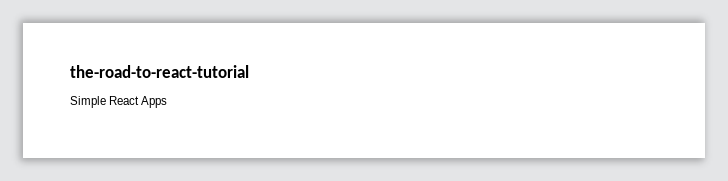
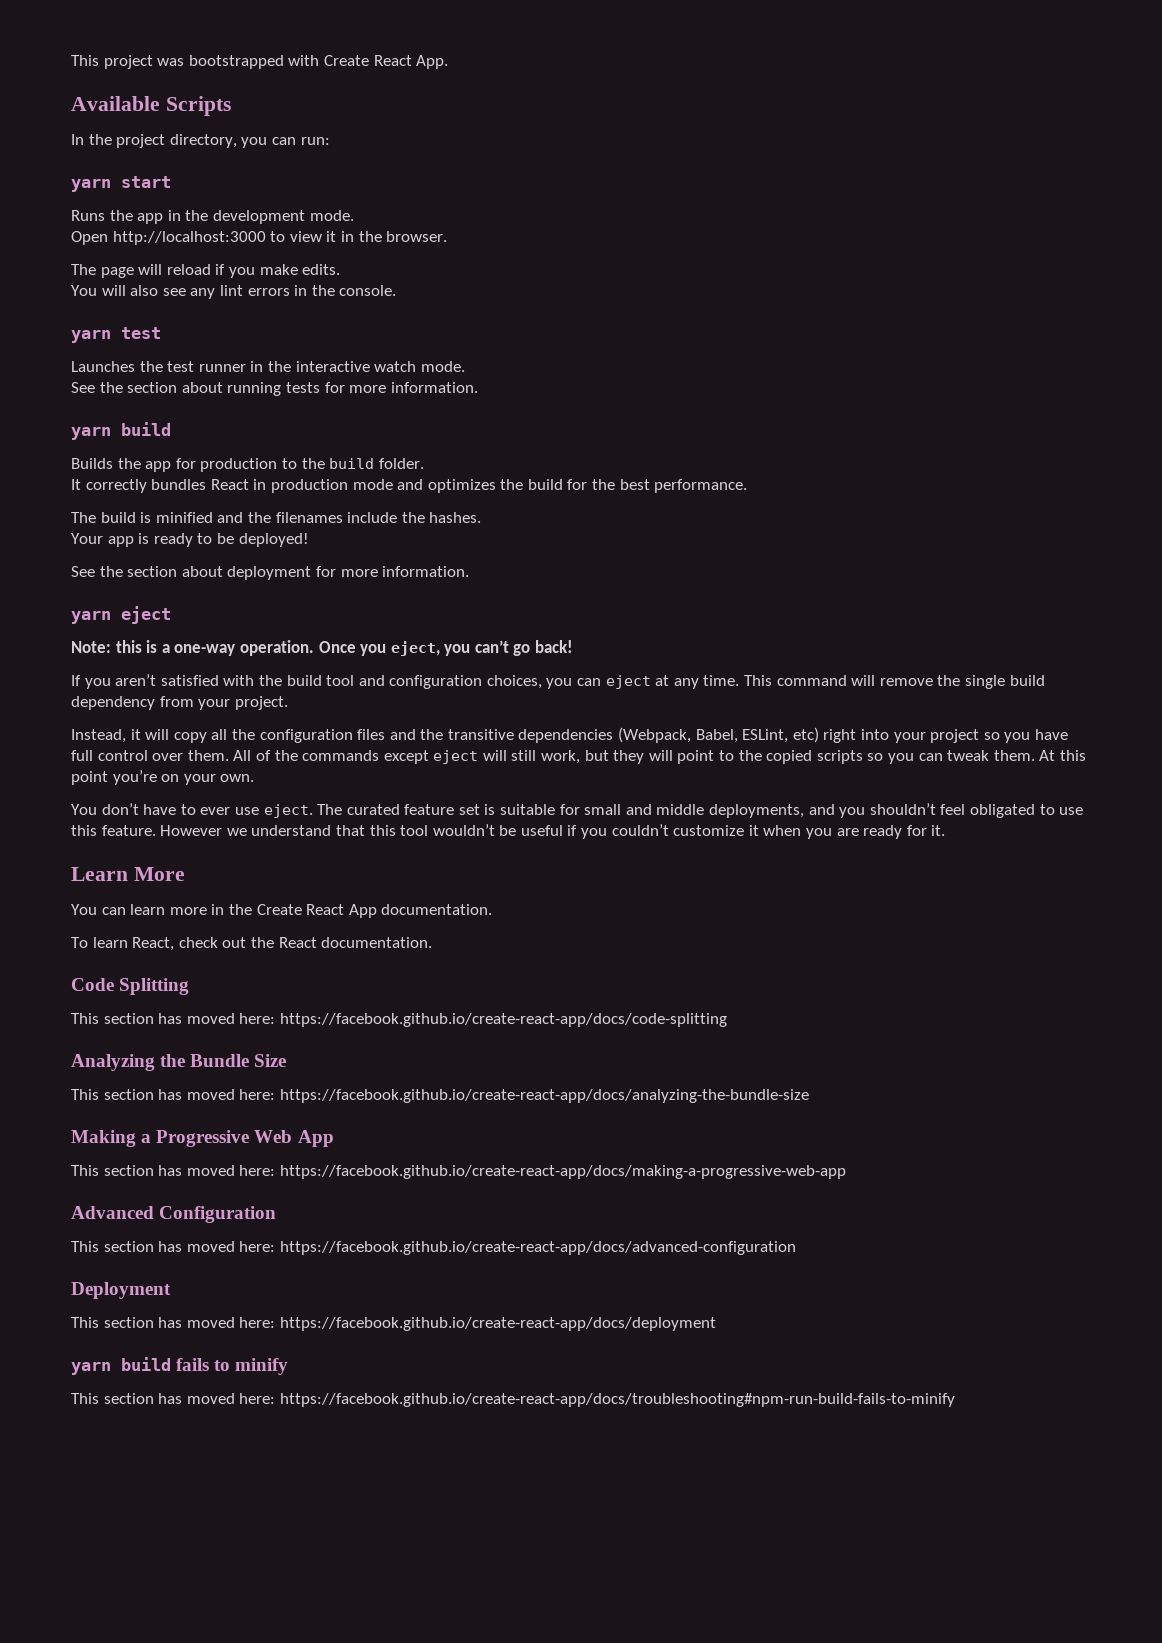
- the-road-to-react-tutorial
- Simple React Apps
+ This project was bootstrapped with Create React App.
+ Available Scripts
+ In the project directory, you can run:
+ yarn start
+ Runs the app in the development mode.
+ Open http://localhost:3000 to view it in the browser.
+ The page will reload if you make edits.
+ You will also see any lint errors in the console.
+ yarn test
+ Launches the test runner in the interactive watch mode.
+ See the section about running tests for more information.
+ yarn build
+ Builds the app for production to the build folder.
+ It correctly bundles React in production mode and optimizes the build for the best performance.
+ The build is minified and the filenames include the hashes.
+ Your app is ready to be deployed!
+ See the section about deployment for more information.
+ yarn eject
+ Note: this is a one-way operation. Once you eject, you can’t go back!
+ If you aren’t satisfied with the build tool and configuration choices, you can eject at any time. This command will remove the single build dependency from your project.
+ Instead, it will copy all the configuration files and the transitive dependencies (Webpack, Babel, ESLint, etc) right into your project so you have full control over them. All of the commands except eject will still work, but they will point to the copied scripts so you can tweak them. At this point you’re on your own.
+ You don’t have to ever use eject. The curated feature set is suitable for small and middle deployments, and you shouldn’t feel obligated to use this feature. However we understand that this tool wouldn’t be useful if you couldn’t customize it when you are ready for it.
+ Learn More
+ You can learn more in the Create React App documentation.
+ To learn React, check out the React documentation.
+ Code Splitting
+ This section has moved here: https://facebook.github.io/create-react-app/docs/code-splitting
+ Analyzing the Bundle Size
+ This section has moved here: https://facebook.github.io/create-react-app/docs/analyzing-the-bundle-size
+ Making a Progressive Web App
+ This section has moved here: https://facebook.github.io/create-react-app/docs/making-a-progressive-web-app
+ Advanced Configuration
+ This section has moved here: https://facebook.github.io/create-react-app/docs/advanced-configuration
+ Deployment
+ This section has moved here: https://facebook.github.io/create-react-app/docs/deployment
+ yarn build fails to minify
+ This section has moved here: https://facebook.github.io/create-react-app/docs/troubleshooting#npm-run-build-fails-to-minify

